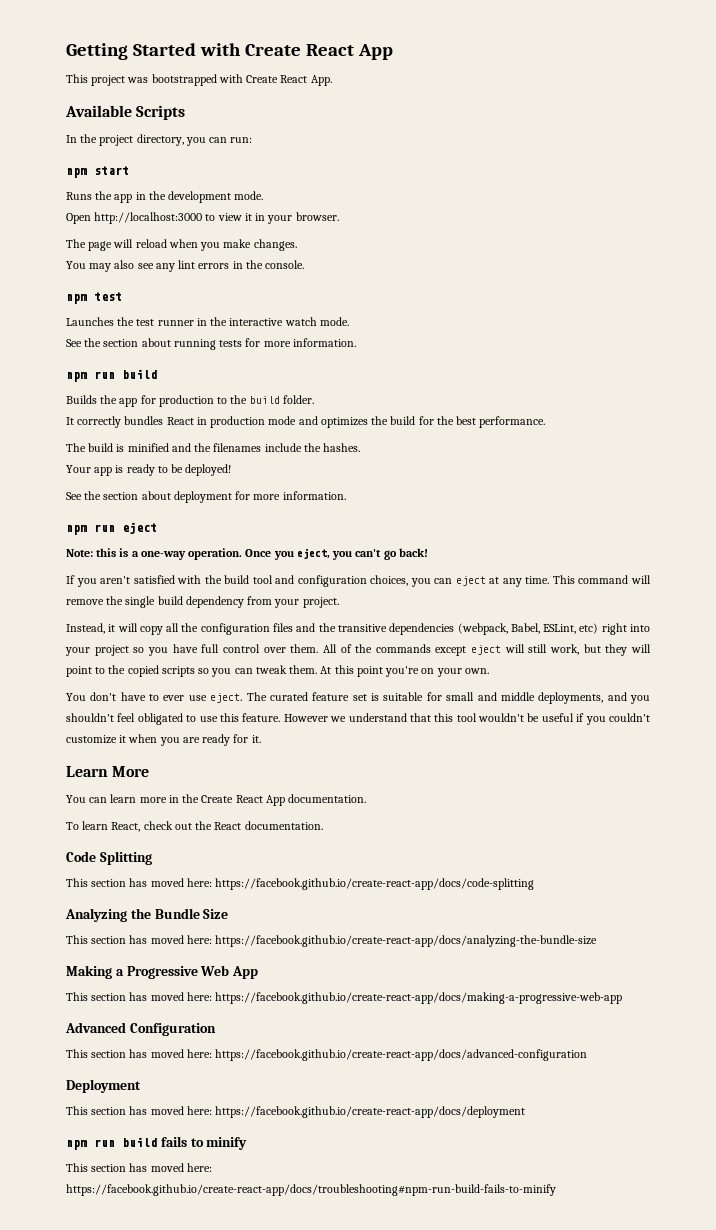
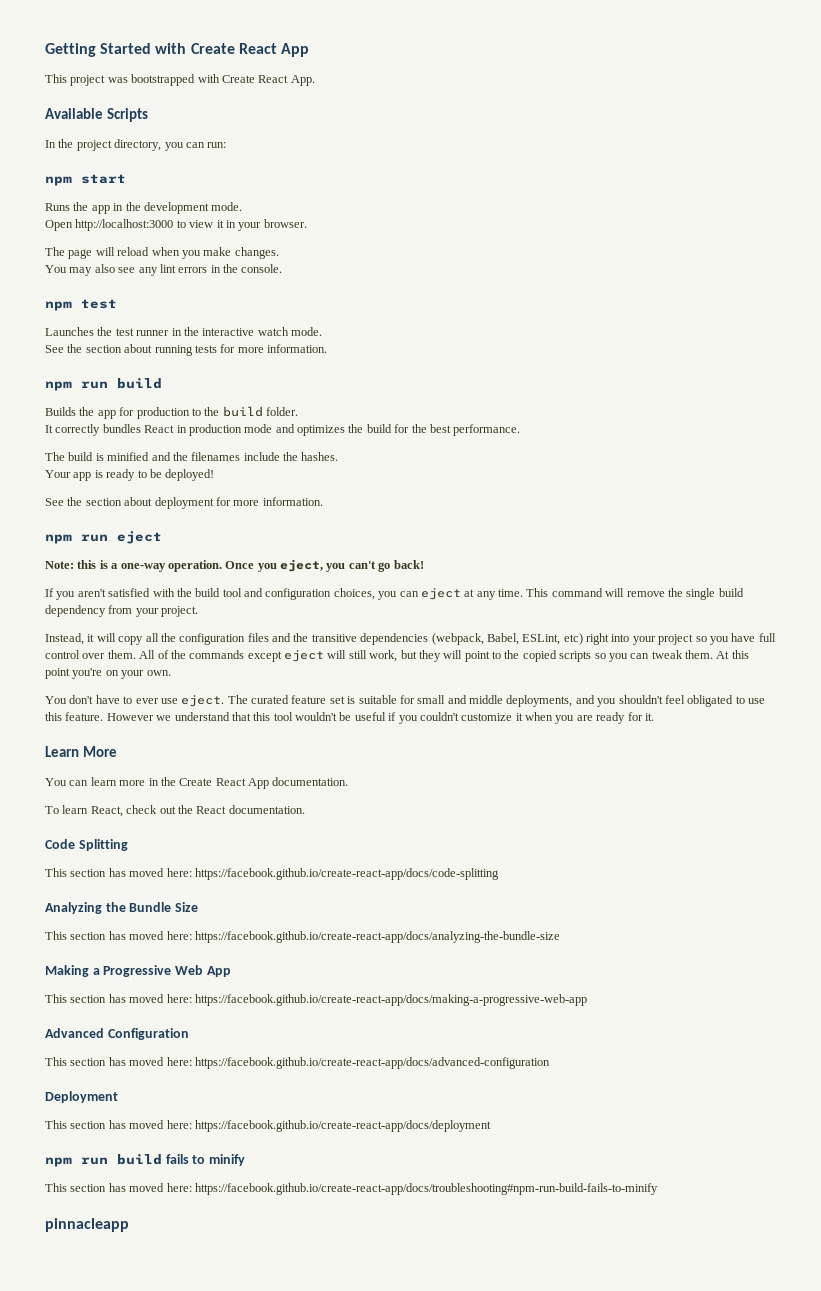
+ pinnacleapp

